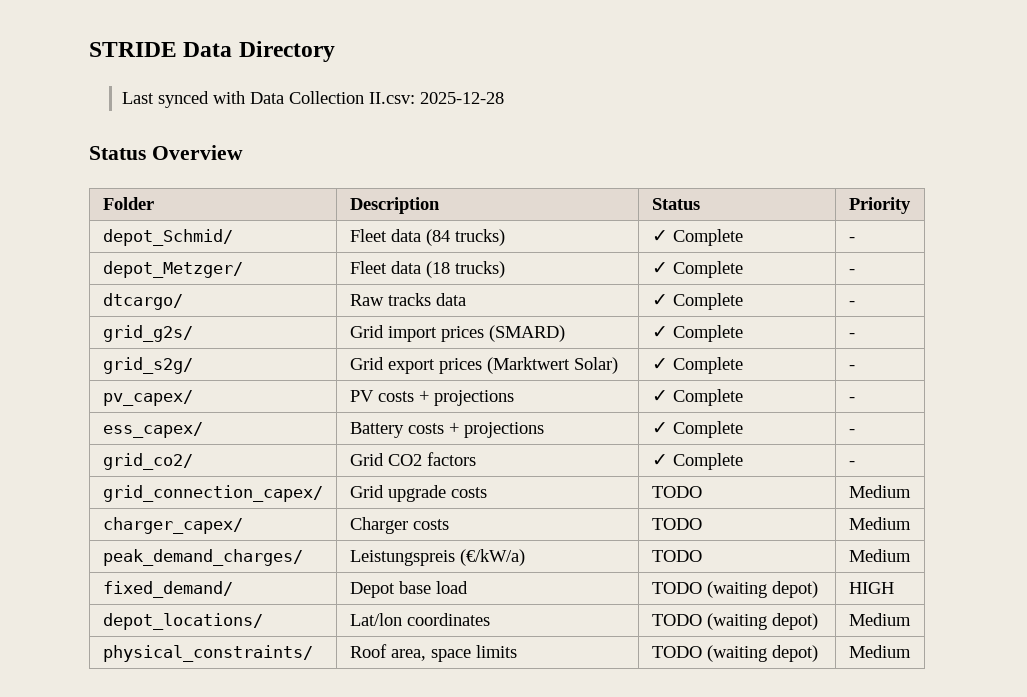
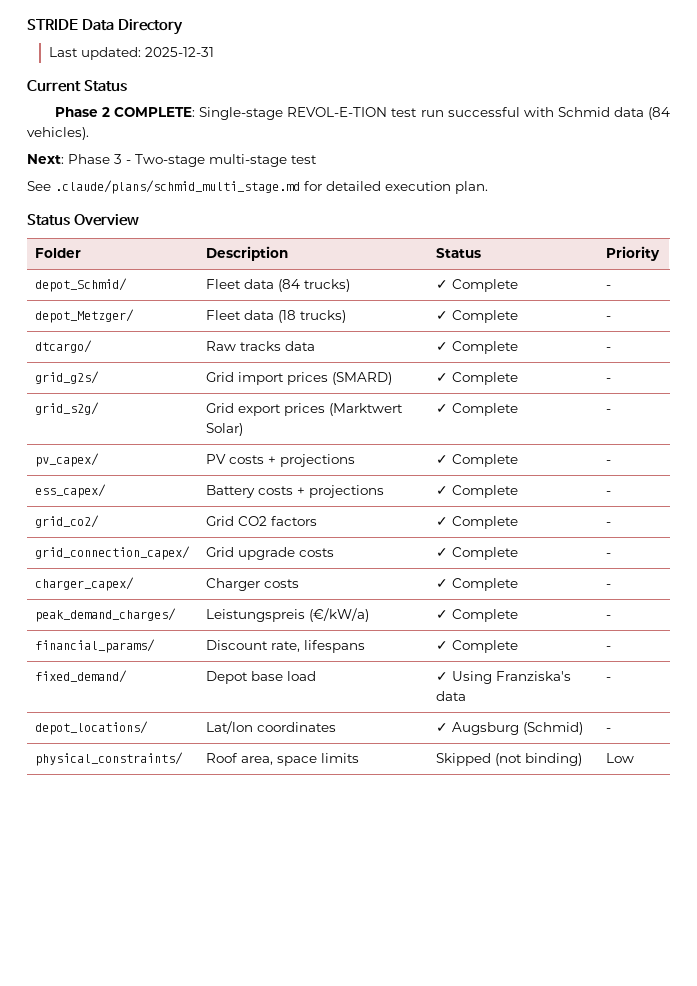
- Last synced with Data Collection II.csv: 2025-12-28
+ Last updated: 2025-12-31
+ Current Status
+ Phase 2 COMPLETE: Single-stage REVOL-E-TION test run successful with Schmid data (84 vehicles).
+ Next: Phase 3 - Two-stage multi-stage test
+ See .claude/plans/schmid_multi_stage.md for detailed execution plan.
- grid_connection_capex/ | Grid upgrade costs | TODO | Medium
+ grid_connection_capex/ | Grid upgrade costs | ✓ Complete | -
- charger_capex/ | Charger costs | TODO | Medium
+ charger_capex/ | Charger costs | ✓ Complete | -
- peak_demand_charges/ | Leistungspreis (€/kW/a) | TODO | Medium
+ peak_demand_charges/ | Leistungspreis (€/kW/a) | ✓ Complete | -
+ financial_params/ | Discount rate, lifespans | ✓ Complete | -
- fixed_demand/ | Depot base load | TODO (waiting depot) | HIGH
+ fixed_demand/ | Depot base load | ✓ Using Franziska's data | -
- depot_locations/ | Lat/lon coordinates | TODO (waiting depot) | Medium
+ depot_locations/ | Lat/lon coordinates | ✓ Augsburg (Schmid) | -
- physical_constraints/ | Roof area, space limits | TODO (waiting depot) | Medium
+ physical_constraints/ | Roof area, space limits | Skipped (not binding) | Low

